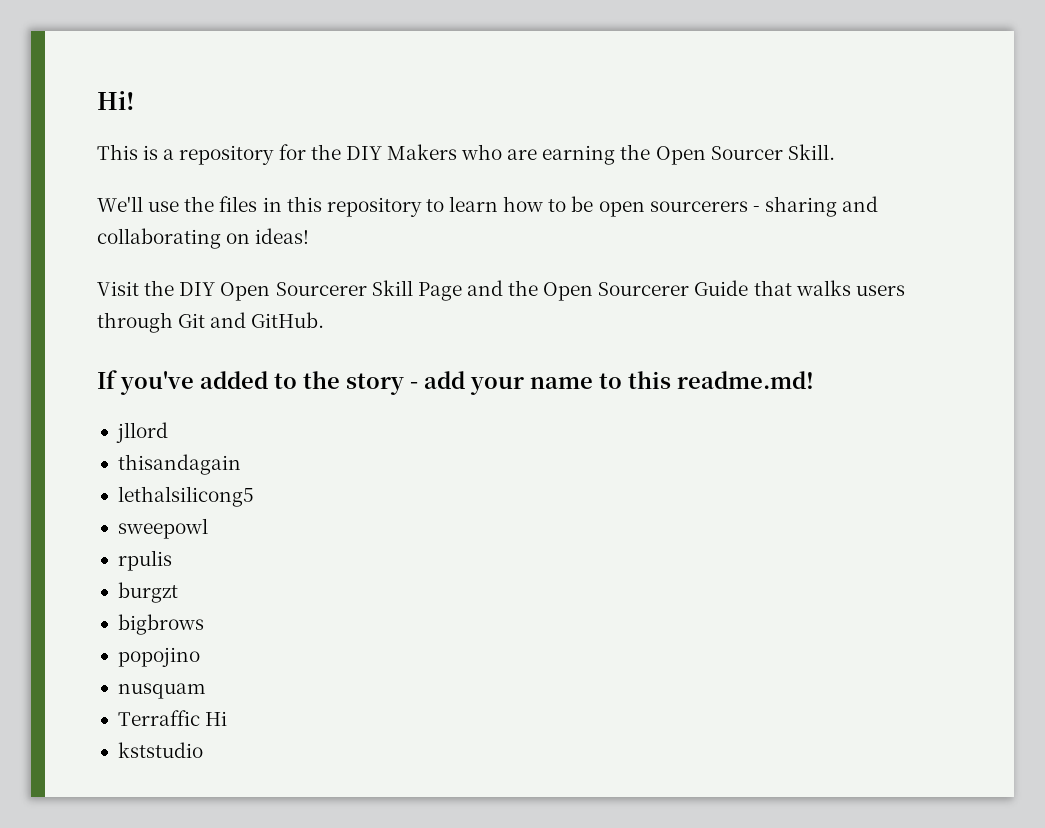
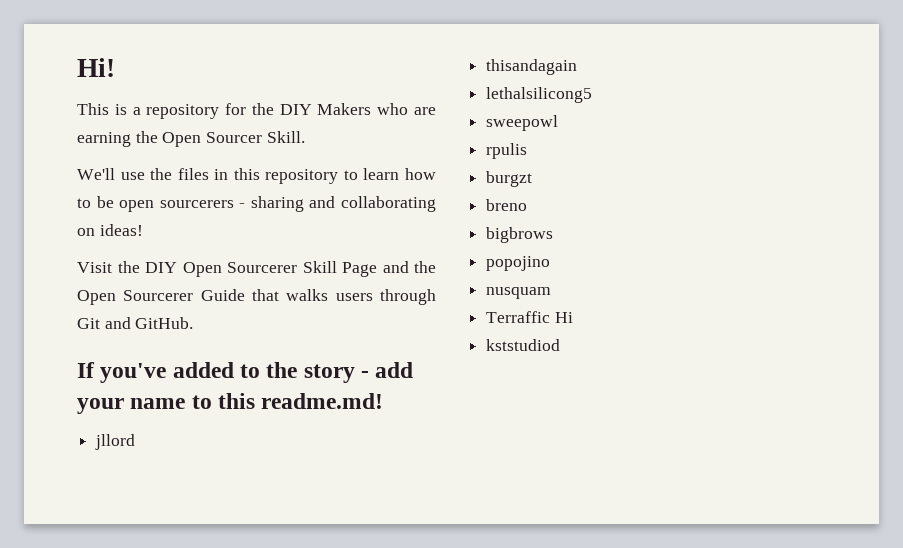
+ breno
- kststudio
+ kststudiod

